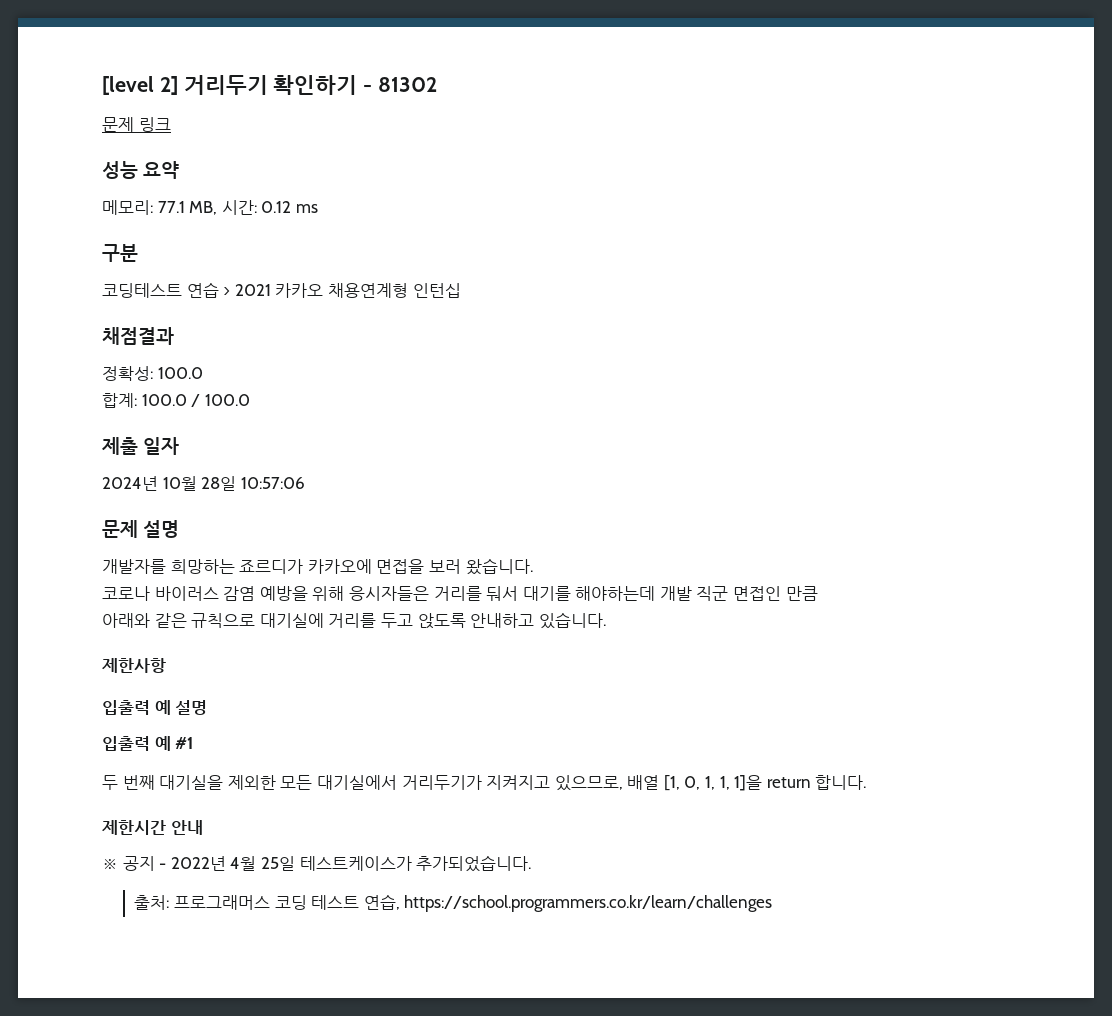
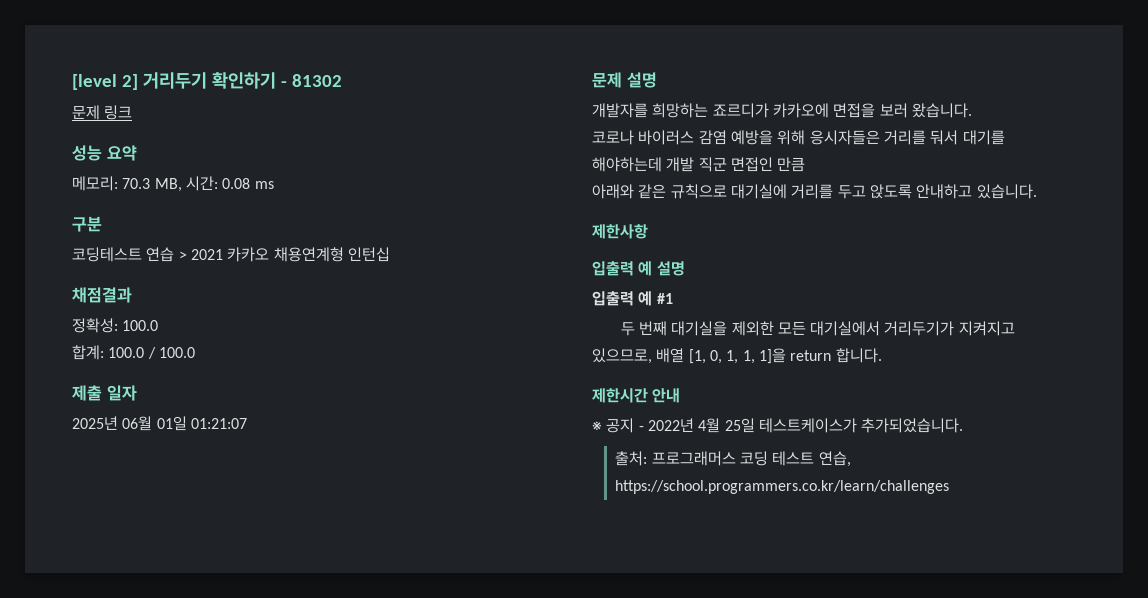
- 메모리: 77.1 MB, 시간: 0.12 ms
+ 메모리: 70.3 MB, 시간: 0.08 ms
- 2024년 10월 28일 10:57:06
+ 2025년 06월 01일 01:21:07

